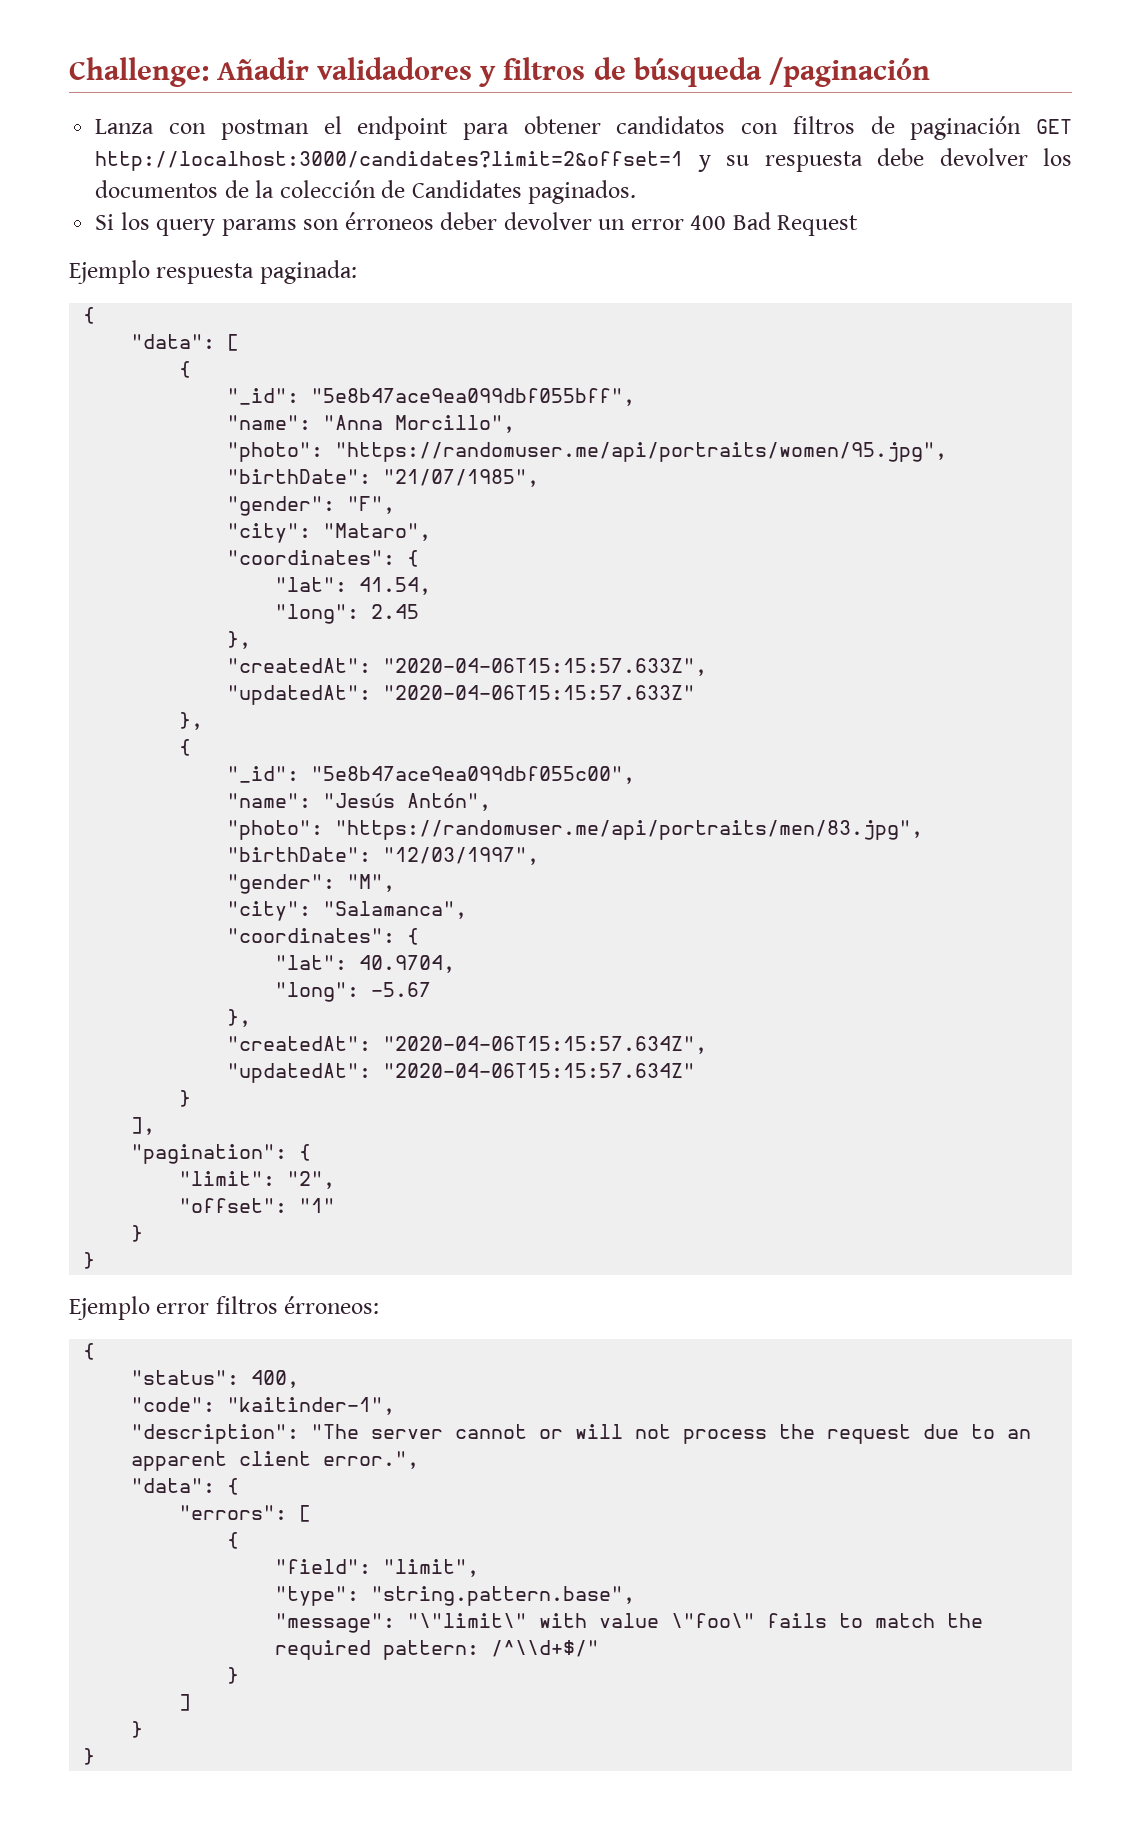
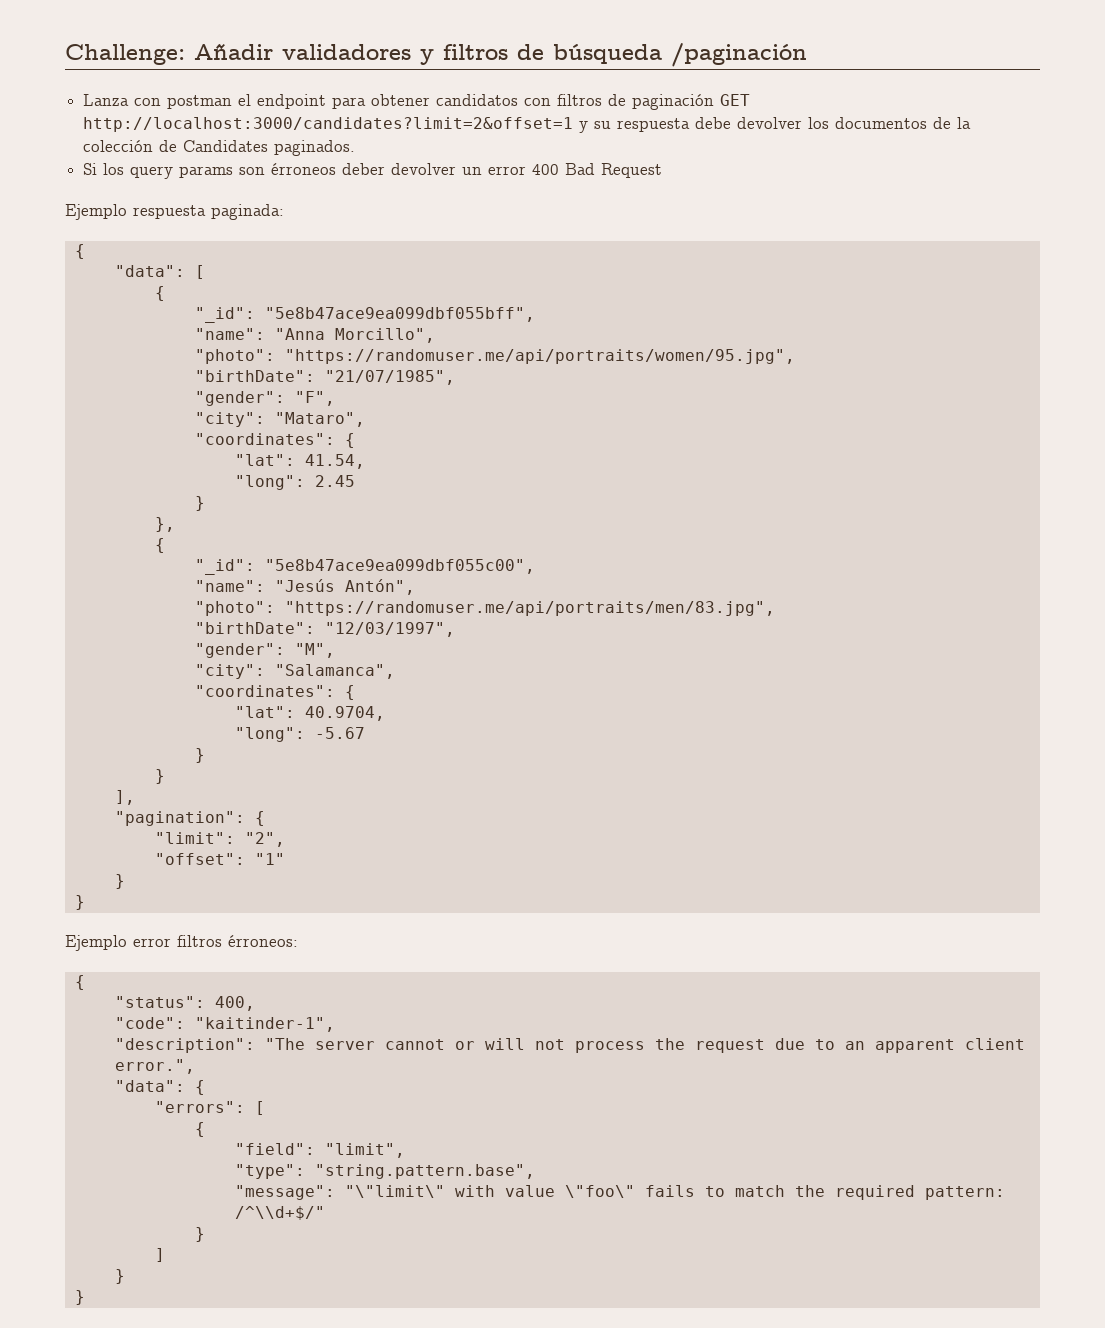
  "long": 2.45
- },
- "createdAt": "2020-04-06T15:15:57.633Z",
- "updatedAt": "2020-04-06T15:15:57.633Z"
+ }
  "long": -5.67
- },
- "createdAt": "2020-04-06T15:15:57.634Z",
- "updatedAt": "2020-04-06T15:15:57.634Z"
+ }

